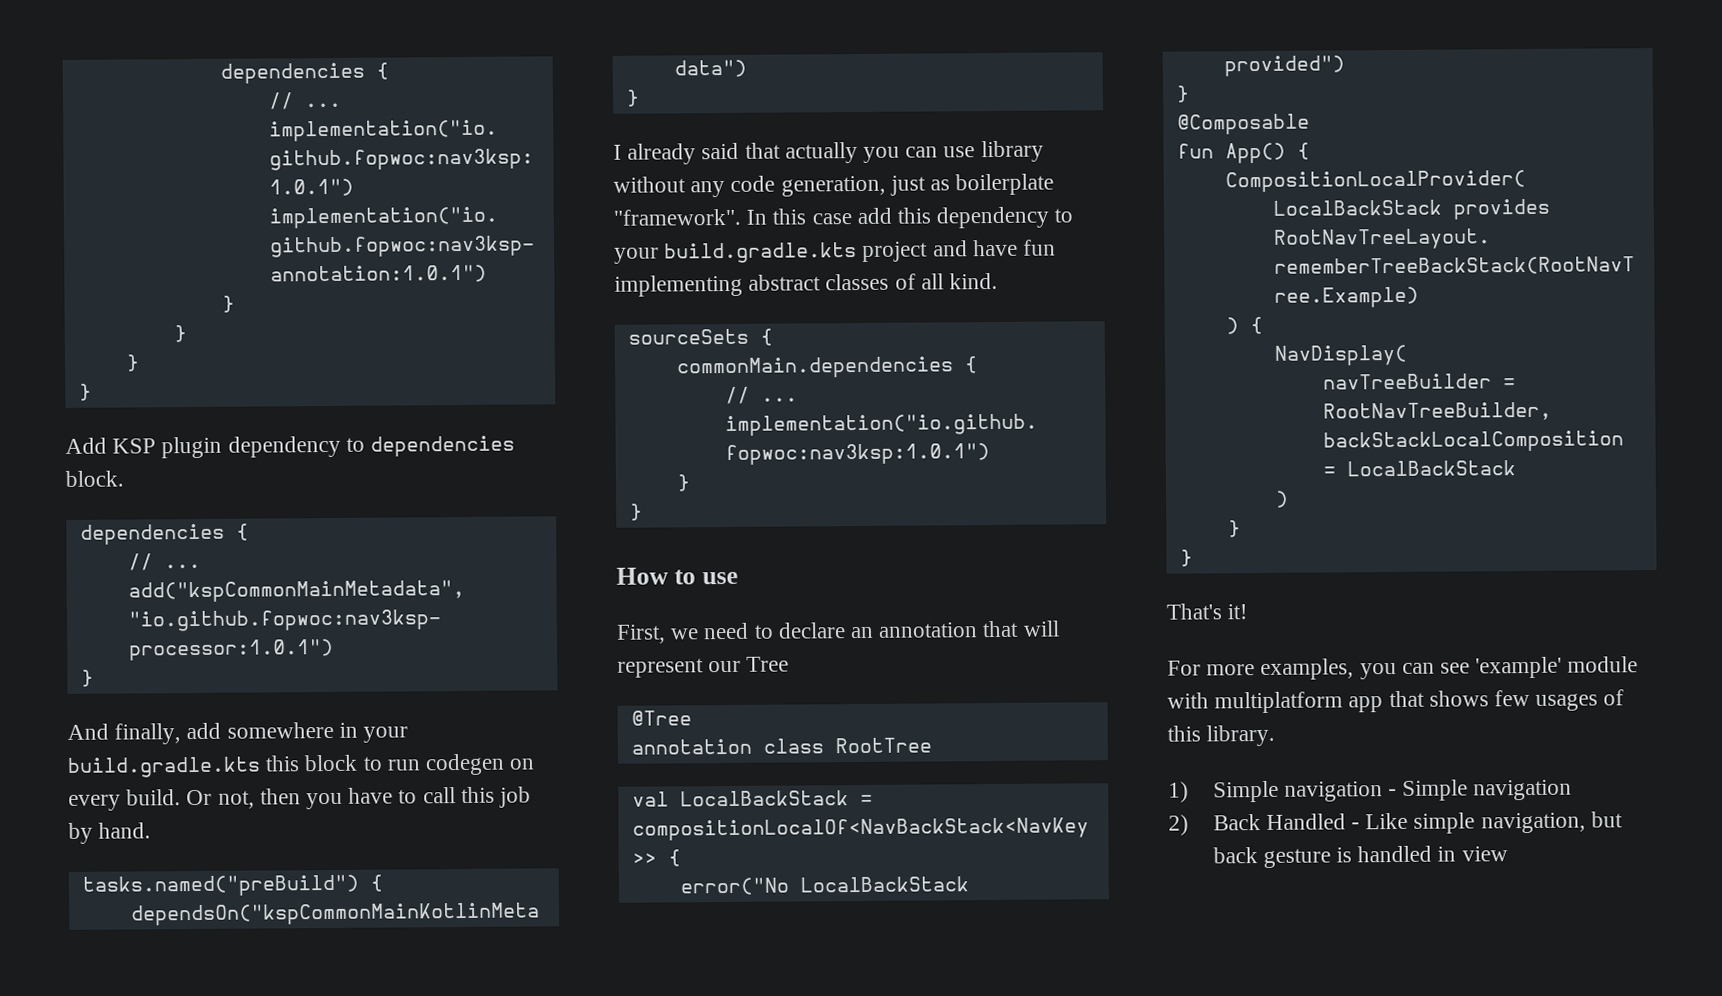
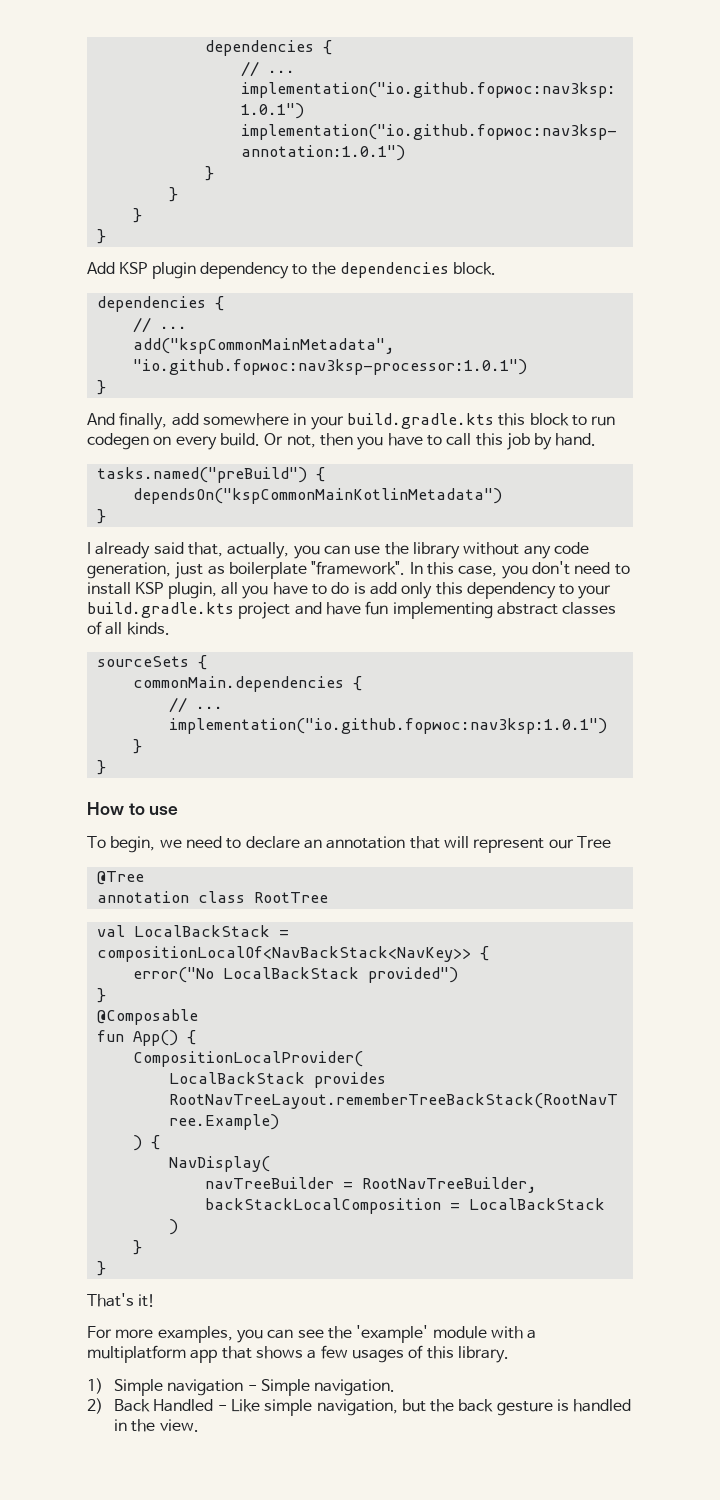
- Add KSP plugin dependency to dependencies block.
+ Add KSP plugin dependency to the dependencies block.
- I already said that actually you can use library without any code generation, just as boilerplate "framework".
+ I already said that, actually, you can use the library without any code generation, just as boilerplate "framework".
- In this case add this dependency to your build.gradle.kts project and have fun implementing abstract classes of all kind.
+ In this case, you don't need to install KSP plugin, all you have to do is add only this dependency to your build.gradle.kts project and have fun implementing abstract classes of all kinds.
- First, we need to declare an annotation that will represent our Tree
+ To begin, we need to declare an annotation that will represent our Tree
- For more examples, you can see 'example' module with multiplatform app that shows few usages of this library.
+ For more examples, you can see the 'example' module with a multiplatform app that shows a few usages of this library.
- 1) Simple navigation - Simple navigation
+ 1) Simple navigation - Simple navigation.
- 2) Back Handled - Like simple navigation, but back gesture is handled in view
+ 2) Back Handled - Like simple navigation, but the back gesture is handled in the view.

